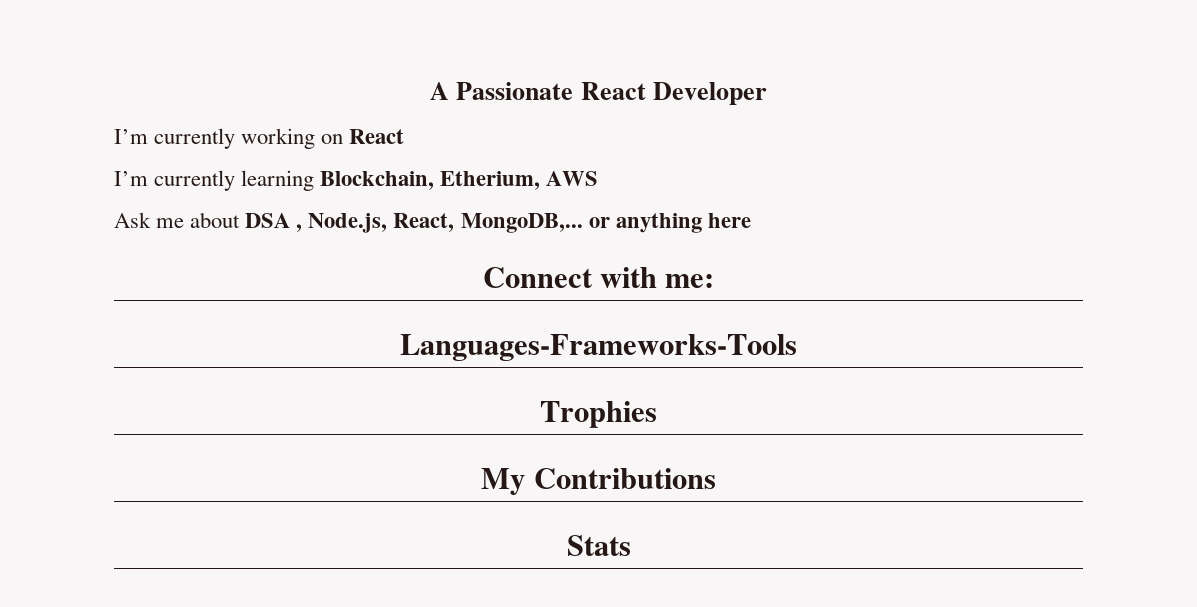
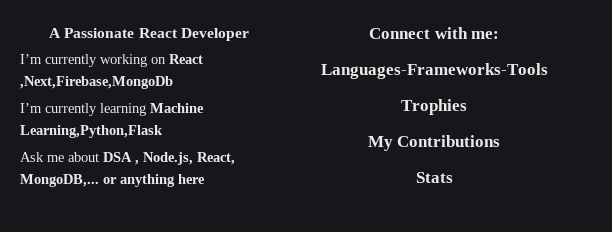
- I’m currently working on React
+ I’m currently working on React ,Next,Firebase,MongoDb
- I’m currently learning Blockchain, Etherium, AWS
+ I’m currently learning Machine Learning,Python,Flask

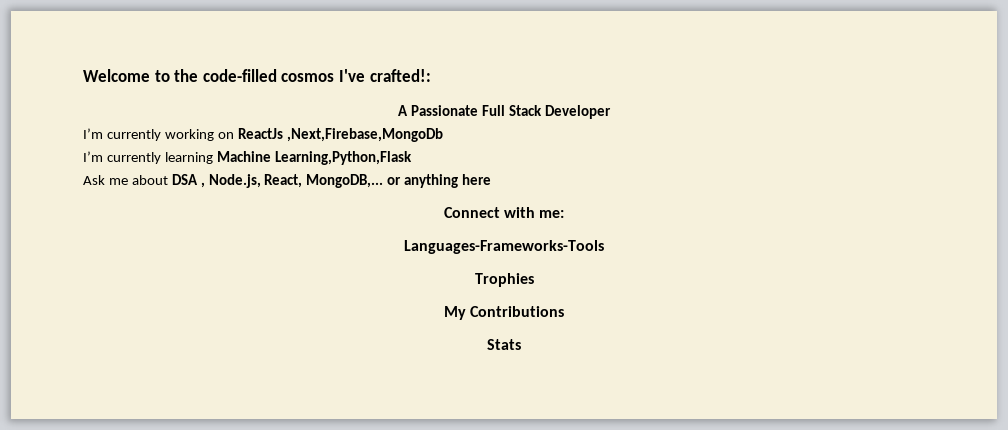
- A Passionate React Developer
+ Welcome to the code-filled cosmos I've crafted!:
+ A Passionate Full Stack Developer
- I’m currently working on React ,Next,Firebase,MongoDb
+ I’m currently working on ReactJs ,Next,Firebase,MongoDb

